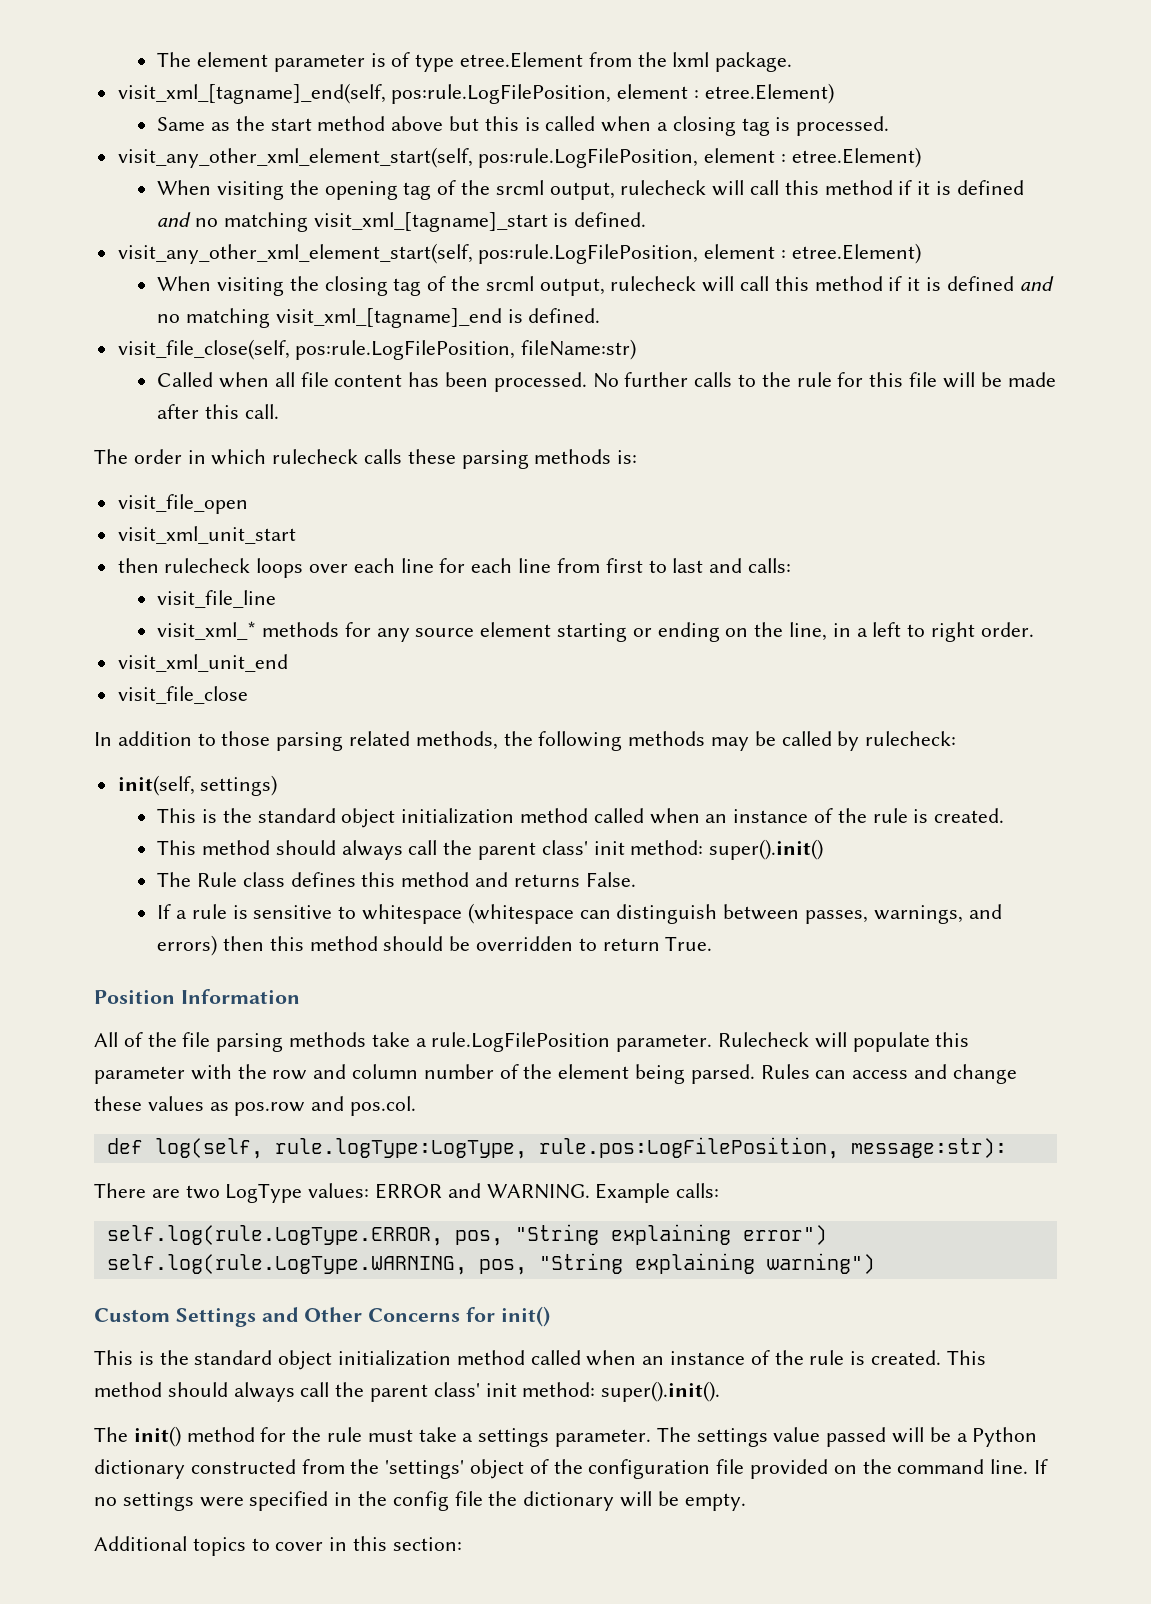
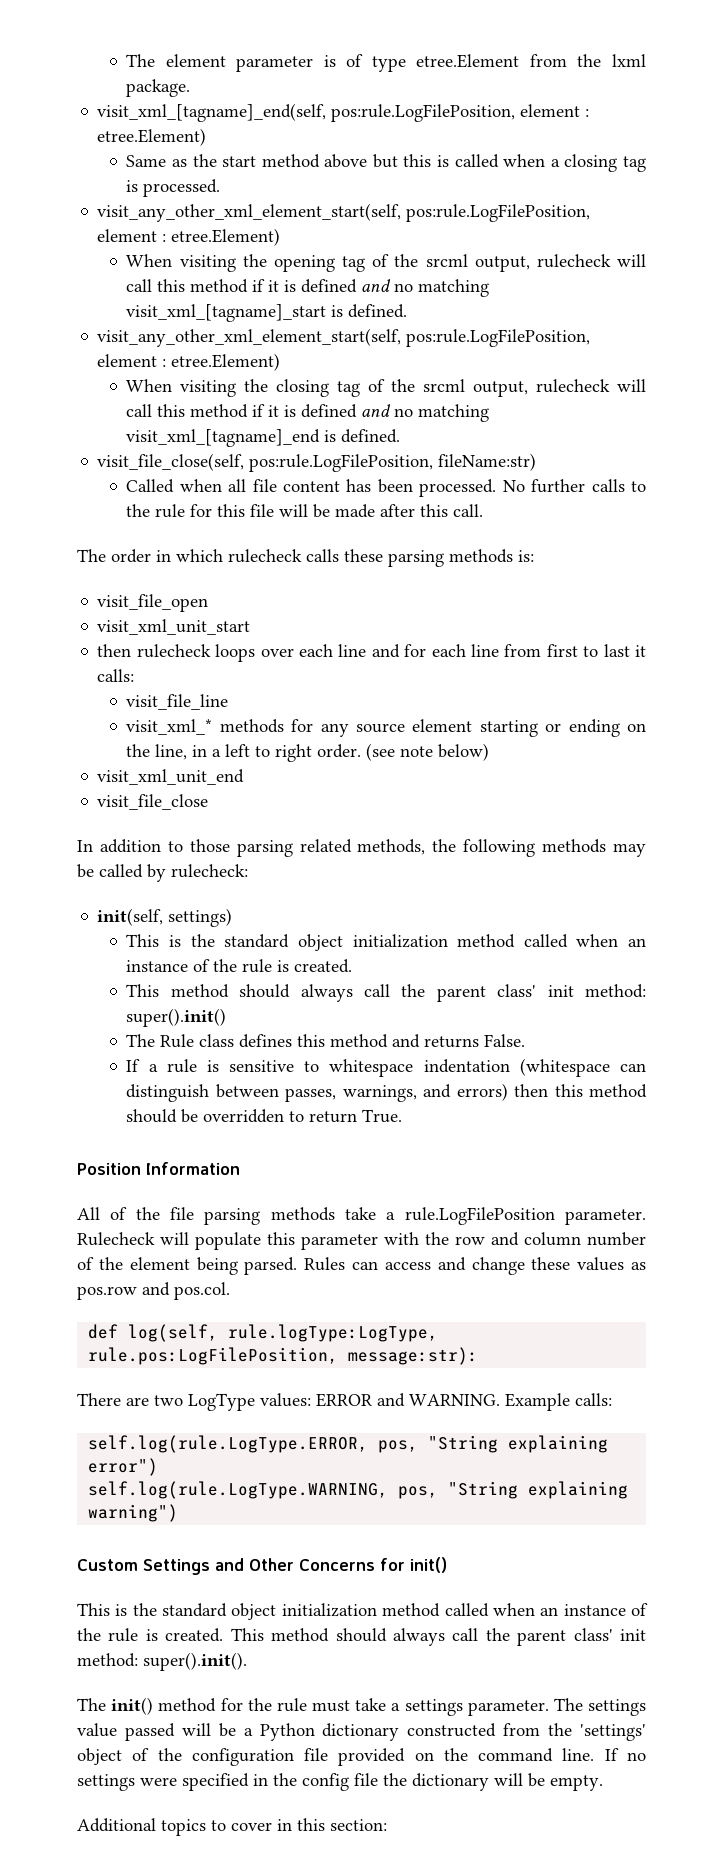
- then rulecheck loops over each line for each line from first to last and calls:
+ then rulecheck loops over each line and for each line from first to last it calls:
+ (see note below)
- If a rule is sensitive to whitespace (whitespace can distinguish between passes, warnings, and errors) then this method should be overridden to return True.
+ If a rule is sensitive to whitespace indentation (whitespace can distinguish between passes, warnings, and errors) then this method should be overridden to return True.

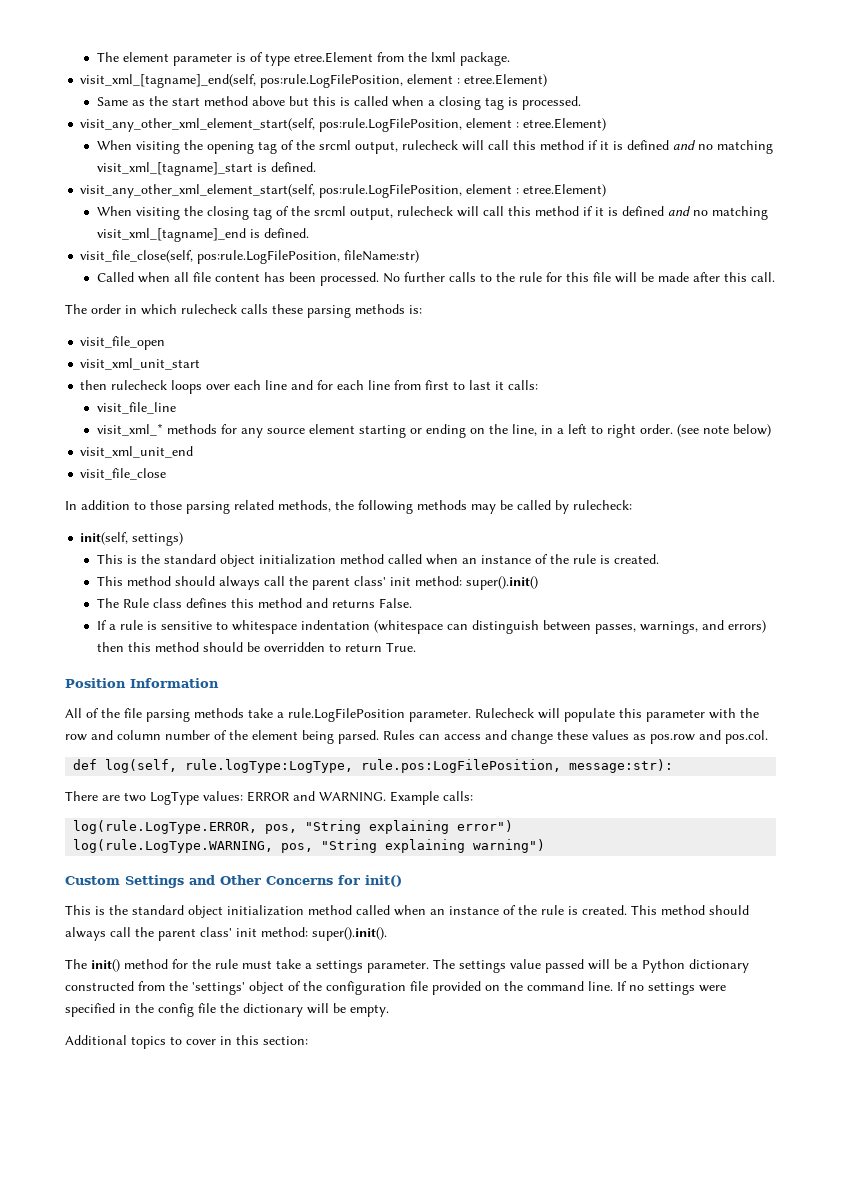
- self.log(rule.LogType.ERROR, pos, "String explaining error")
+ log(rule.LogType.ERROR, pos, "String explaining error")
- self.log(rule.LogType.WARNING, pos, "String explaining warning")
+ log(rule.LogType.WARNING, pos, "String explaining warning")

